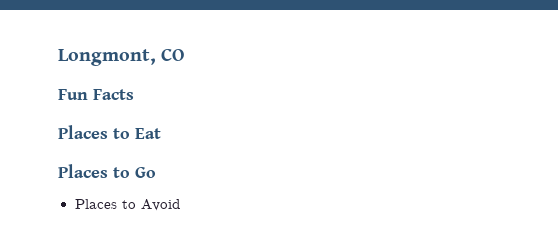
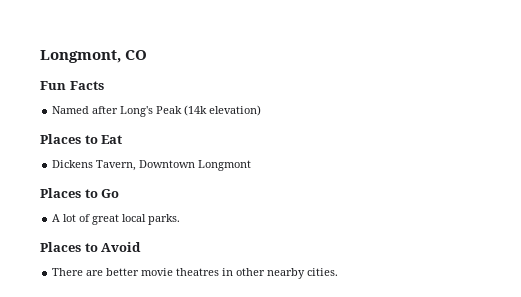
+ Named after Long's Peak (14k elevation)
+ Dickens Tavern, Downtown Longmont
+ A lot of great local parks.
  Places to Avoid
+ There are better movie theatres in other nearby cities.

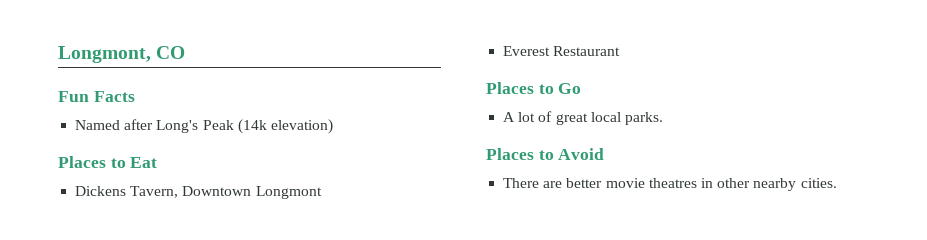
+ Everest Restaurant

